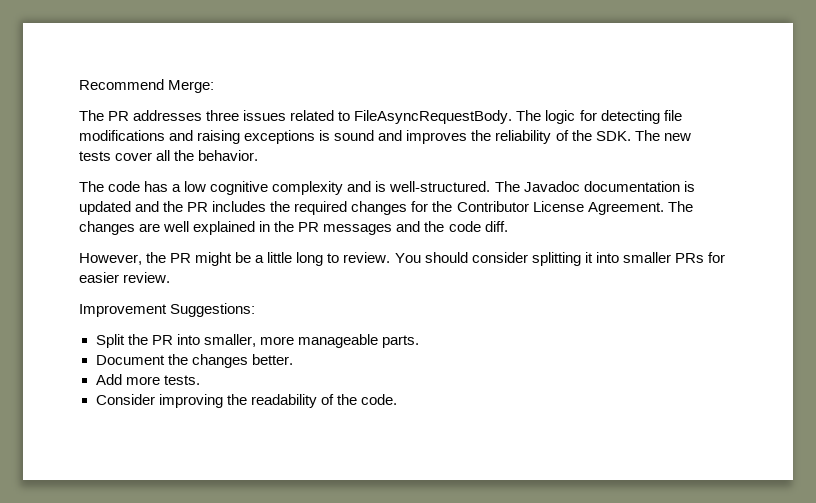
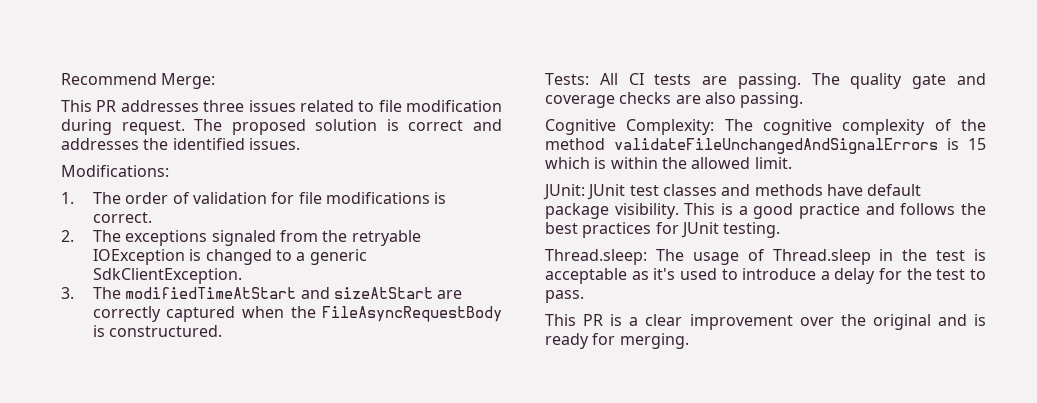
- The PR addresses three issues related to FileAsyncRequestBody. The logic for detecting file modifications and raising exceptions is sound and improves the reliability of the SDK. The new tests cover all the behavior.
- The code has a low cognitive complexity and is well-structured. The Javadoc documentation is updated and the PR includes the required changes for the Contributor License Agreement. The changes are well explained in the PR messages and the code diff.
- However, the PR might be a little long to review. You should consider splitting it into smaller PRs for easier review.
- Improvement Suggestions:
- Split the PR into smaller, more manageable parts.
- Document the changes better.
- Add more tests.
- Consider improving the readability of the code.
+ This PR addresses three issues related to file modification during request. The proposed solution is correct and addresses the identified issues.
+ Modifications:
+ 1. The order of validation for file modifications is correct.
+ 2. The exceptions signaled from the retryable IOException is changed to a generic SdkClientException.
+ 3. The modifiedTimeAtStart and sizeAtStart are correctly captured when the FileAsyncRequestBody is constructured.
+ Tests: All CI tests are passing. The quality gate and coverage checks are also passing.
+ Cognitive Complexity: The cognitive complexity of the method validateFileUnchangedAndSignalErrors is 15 which is within the allowed limit.
+ JUnit: JUnit test classes and methods have default package visibility. This is a good practice and follows the best practices for JUnit testing.
+ Thread.sleep: The usage of Thread.sleep in the test is acceptable as it's used to introduce a delay for the test to pass.
+ This PR is a clear improvement over the original and is ready for merging.

